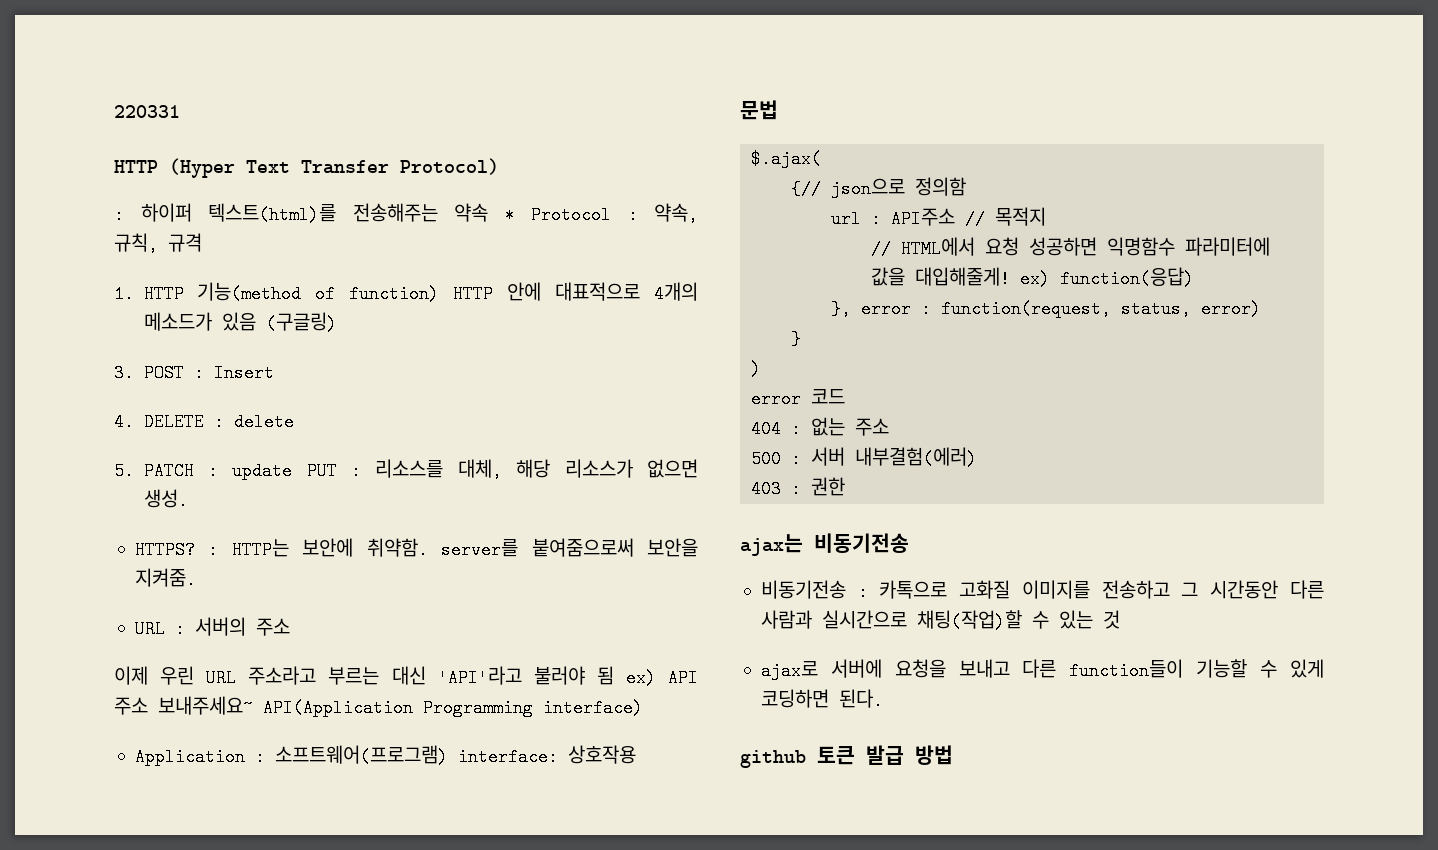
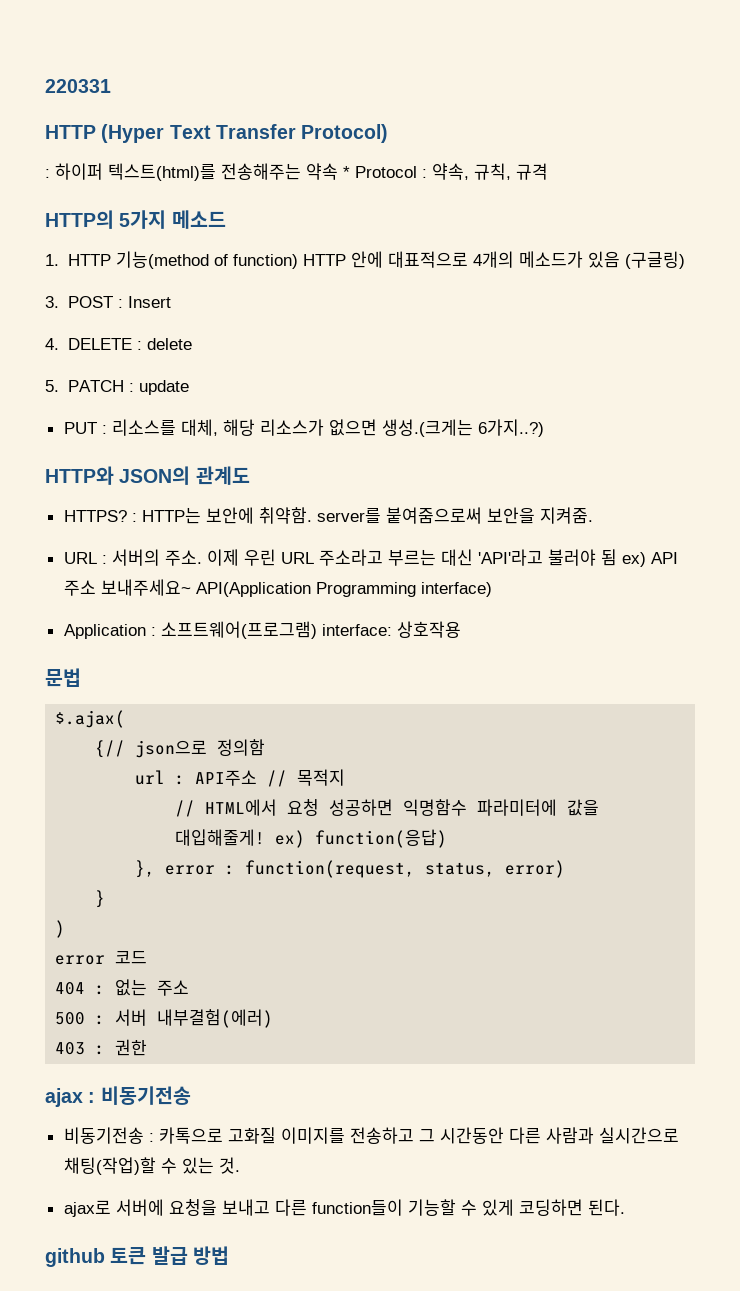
+ HTTP의 5가지 메소드
- 5. PATCH : update PUT : 리소스를 대체, 해당 리소스가 없으면 생성.
+ 5. PATCH : update
+ PUT : 리소스를 대체, 해당 리소스가 없으면 생성.(크게는 6가지..?)
+ HTTP와 JSON의 관계도
- URL : 서버의 주소
- 이제 우린 URL 주소라고 부르는 대신 'API'라고 불러야 됨 ex) API 주소 보내주세요~ API(Application Programming interface)
+ URL : 서버의 주소. 이제 우린 URL 주소라고 부르는 대신 'API'라고 불러야 됨 ex) API 주소 보내주세요~ API(Application Programming interface)
- ajax는 비동기전송
+ ajax : 비동기전송
- 비동기전송 : 카톡으로 고화질 이미지를 전송하고 그 시간동안 다른 사람과 실시간으로 채팅(작업)할 수 있는 것
+ 비동기전송 : 카톡으로 고화질 이미지를 전송하고 그 시간동안 다른 사람과 실시간으로 채팅(작업)할 수 있는 것.

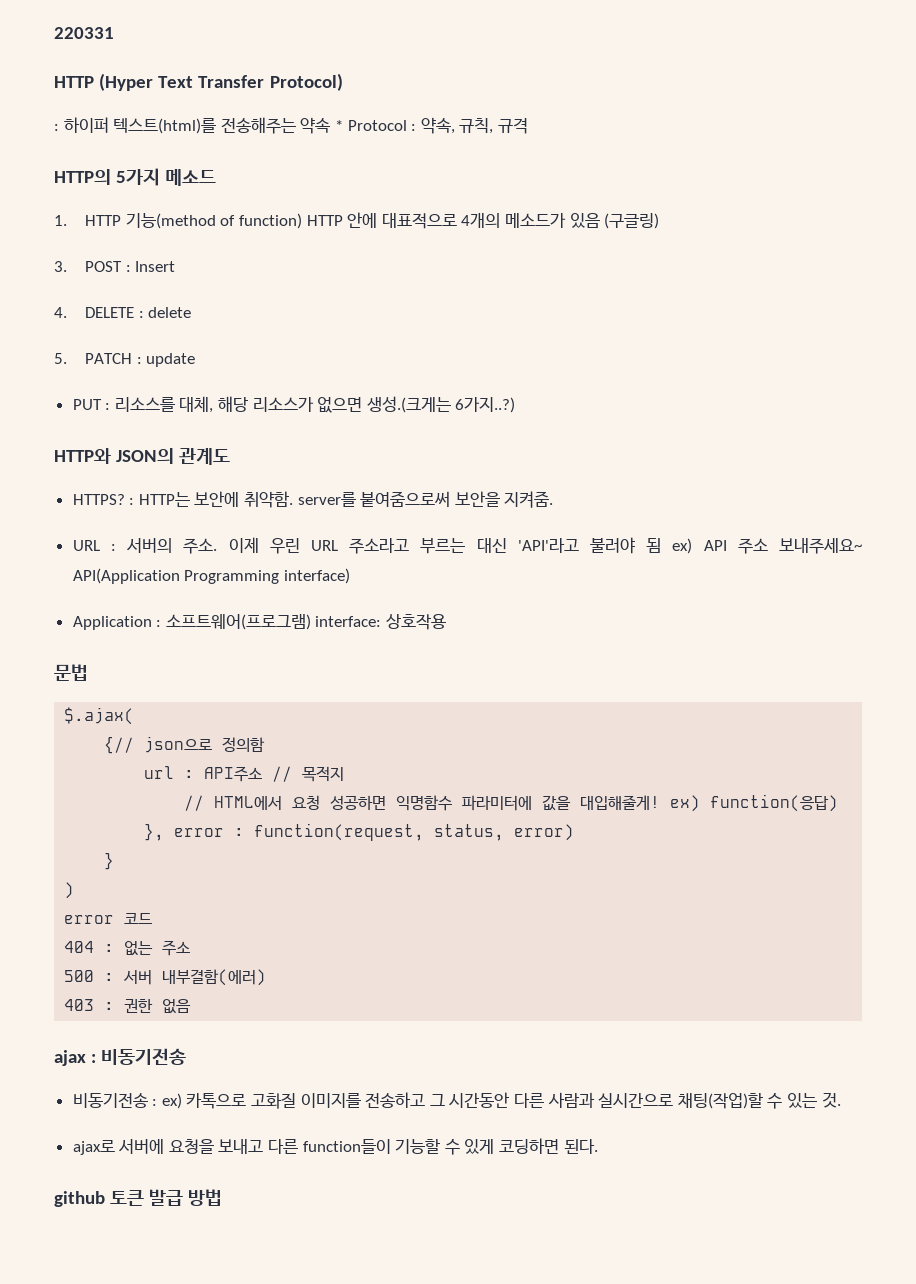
- 500 : 서버 내부결험(에러)
+ 500 : 서버 내부결함(에러)
- 403 : 권한
+ 403 : 권한 없음
- 비동기전송 : 카톡으로 고화질 이미지를 전송하고 그 시간동안 다른 사람과 실시간으로 채팅(작업)할 수 있는 것.
+ 비동기전송 : ex) 카톡으로 고화질 이미지를 전송하고 그 시간동안 다른 사람과 실시간으로 채팅(작업)할 수 있는 것.

